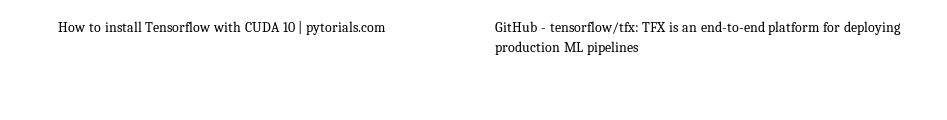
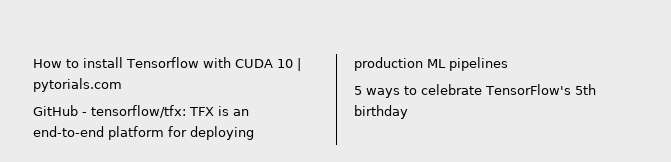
+ 5 ways to celebrate TensorFlow's 5th birthday

